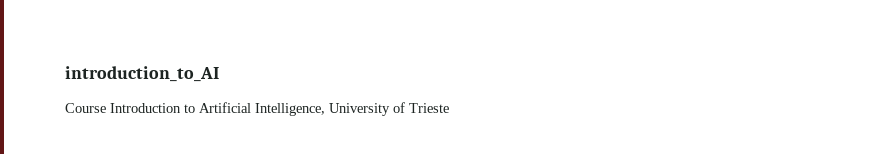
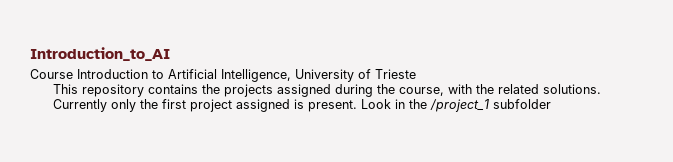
- introduction_to_AI
+ Introduction_to_AI
+ This repository contains the projects assigned during the course, with the related solutions.
+ Currently only the first project assigned is present. Look in the /project_1 subfolder

